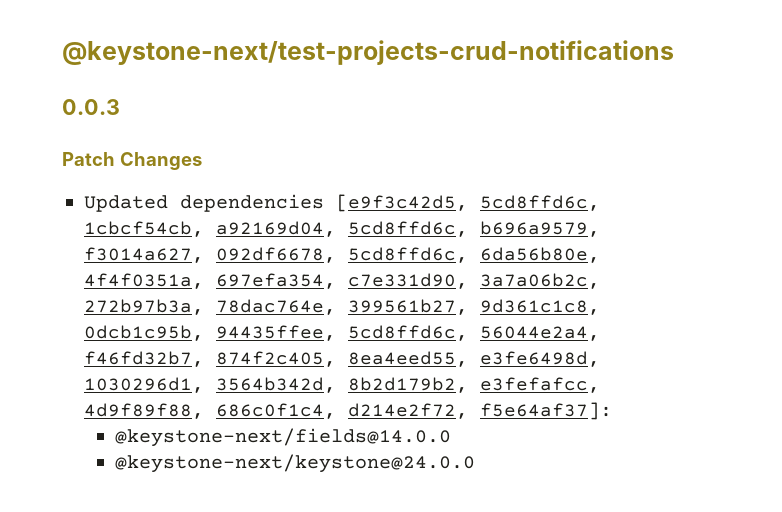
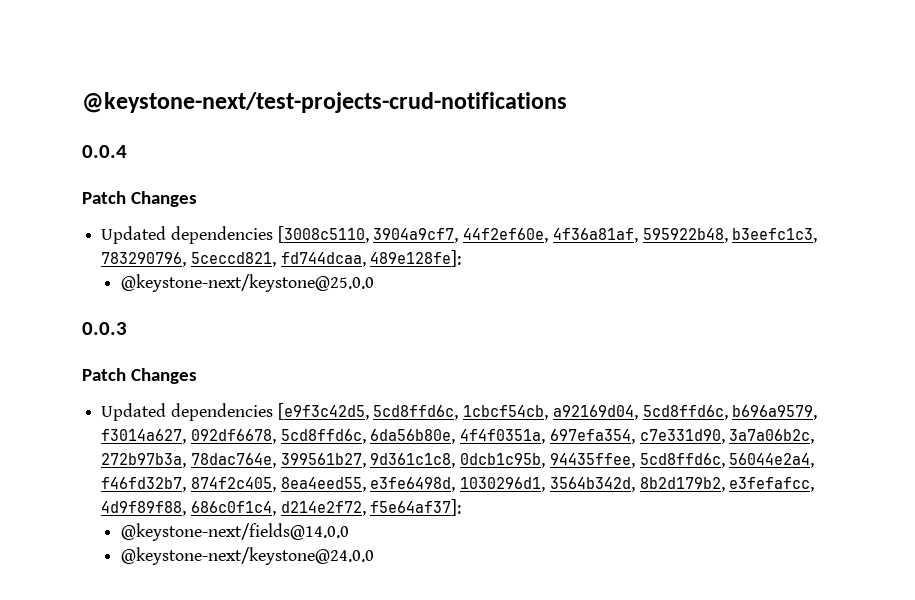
+ 0.0.4
+ Patch Changes
+ Updated dependencies [3008c5110, 3904a9cf7, 44f2ef60e, 4f36a81af, 595922b48, b3eefc1c3, 783290796, 5ceccd821, fd744dcaa, 489e128fe]:
+ @keystone-next/keystone@25.0.0

